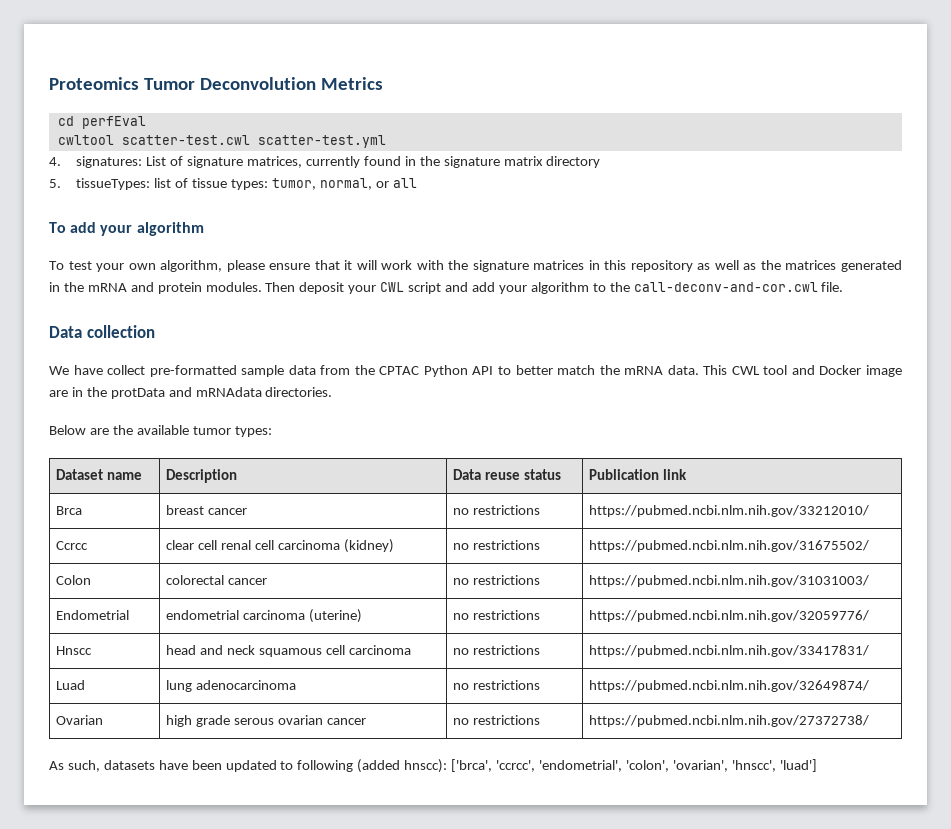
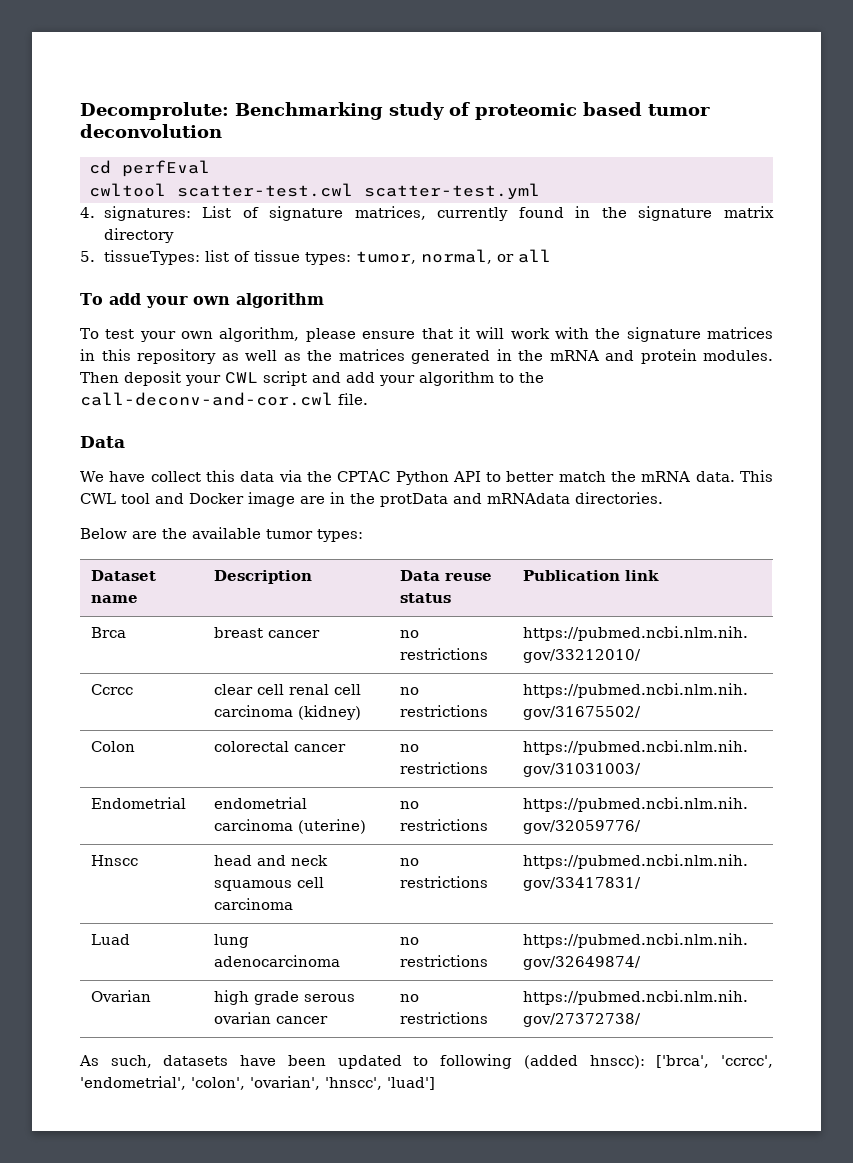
- Proteomics Tumor Deconvolution Metrics
+ Decomprolute: Benchmarking study of proteomic based tumor deconvolution
- To add your algorithm
+ To add your own algorithm
  Then deposit your CWL script and add your algorithm to the call-deconv-and-cor.cwl file.
- Data collection
+ Data
- We have collect pre-formatted sample data from the CPTAC Python API to better match the mRNA data.
+ We have collect this data via the CPTAC Python API to better match the mRNA data.

